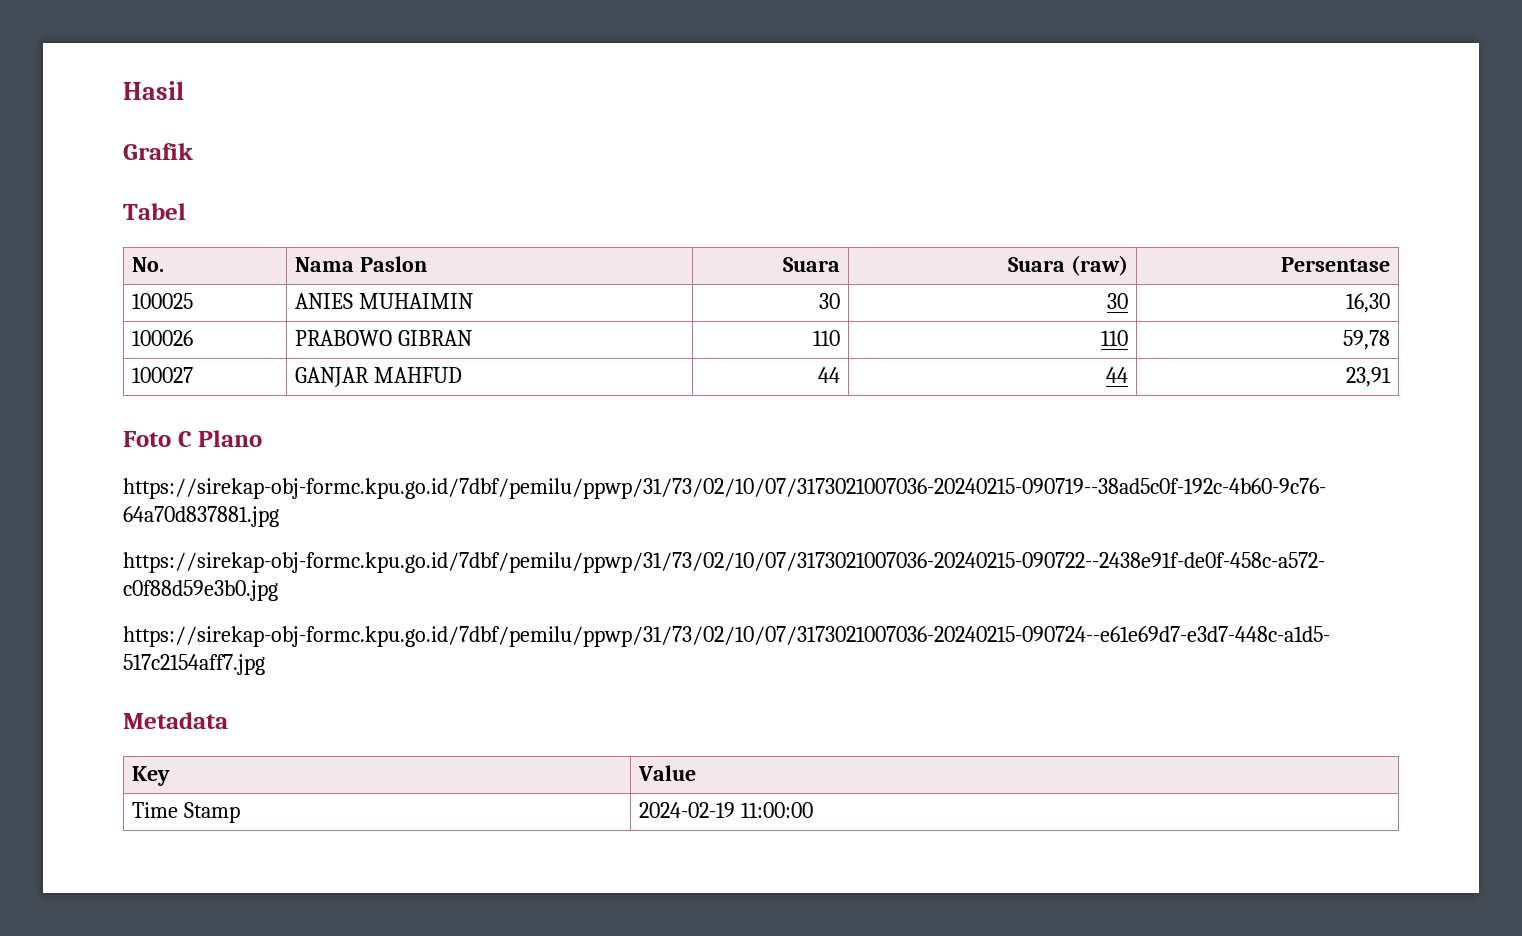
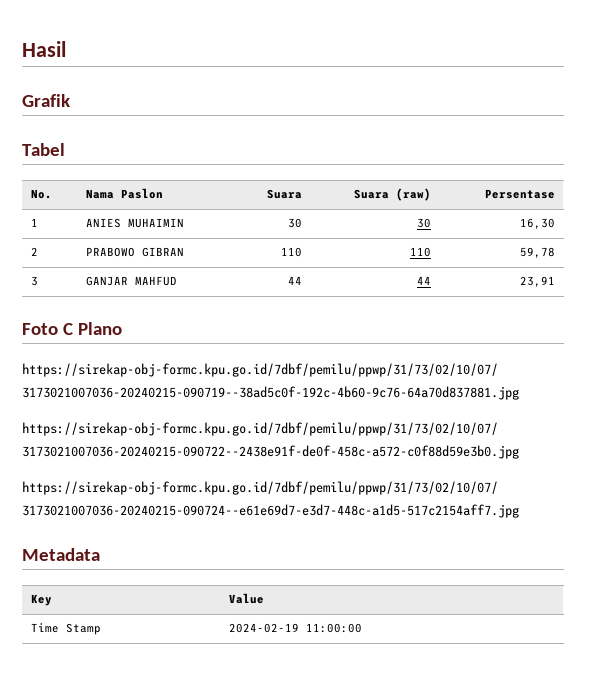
- 100025 | ANIES MUHAIMIN | 30 | 30 | 16,30
+ 1 | ANIES MUHAIMIN | 30 | 30 | 16,30
- 100026 | PRABOWO GIBRAN | 110 | 110 | 59,78
+ 2 | PRABOWO GIBRAN | 110 | 110 | 59,78
- 100027 | GANJAR MAHFUD | 44 | 44 | 23,91
+ 3 | GANJAR MAHFUD | 44 | 44 | 23,91

